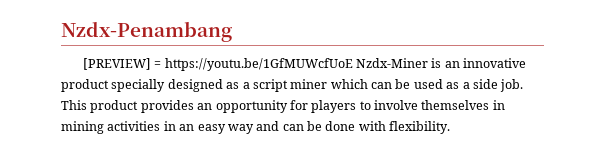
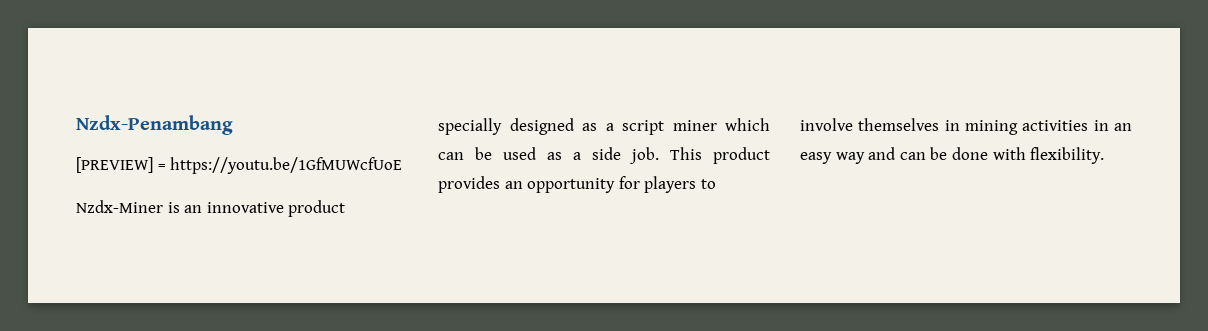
- [PREVIEW] = https://youtu.be/1GfMUWcfUoE Nzdx-Miner is an innovative product specially designed as a script miner which can be used as a side job.
+ [PREVIEW] = https://youtu.be/1GfMUWcfUoE
+ Nzdx-Miner is an innovative product specially designed as a script miner which can be used as a side job.

